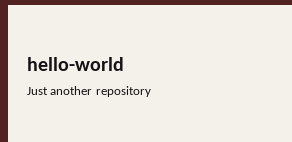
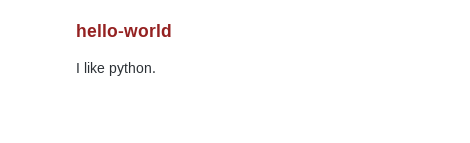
- Just another repository
+ I like python.

